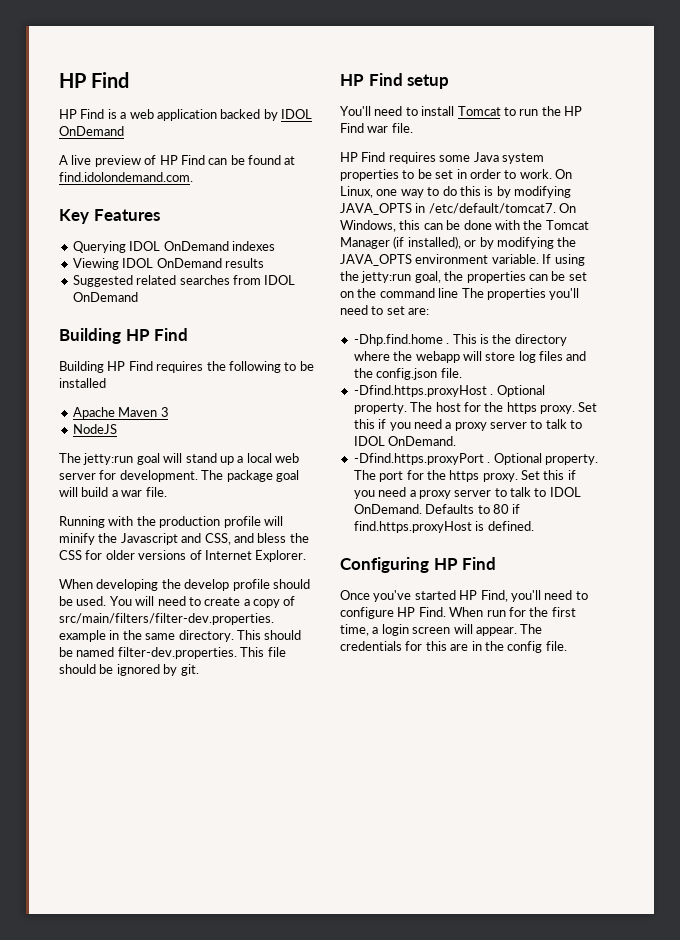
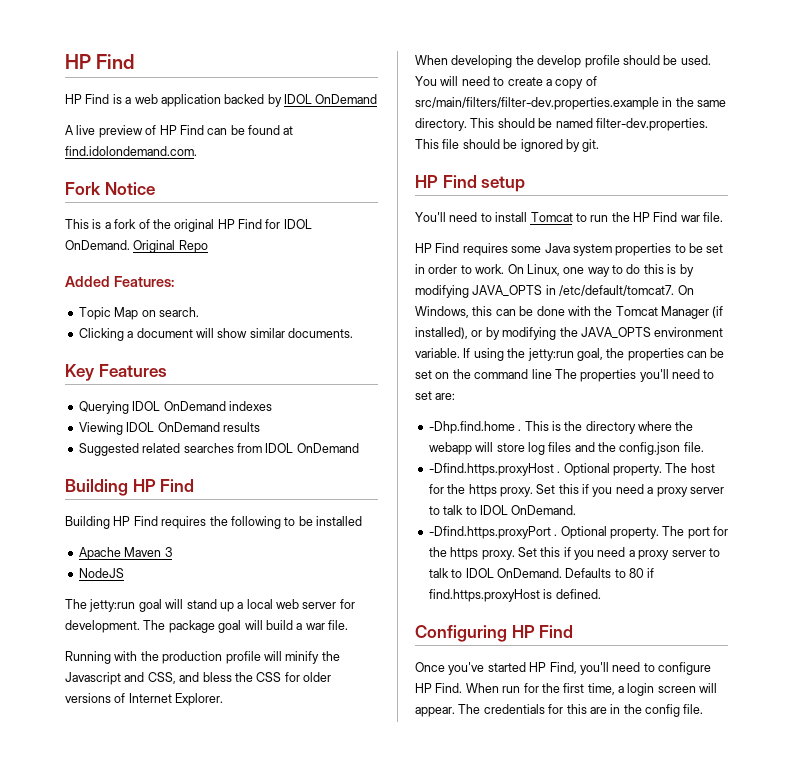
+ Fork Notice
+ This is a fork of the original HP Find for IDOL OnDemand. Original Repo
+ Added Features:
+ Topic Map on search.
+ Clicking a document will show similar documents.

